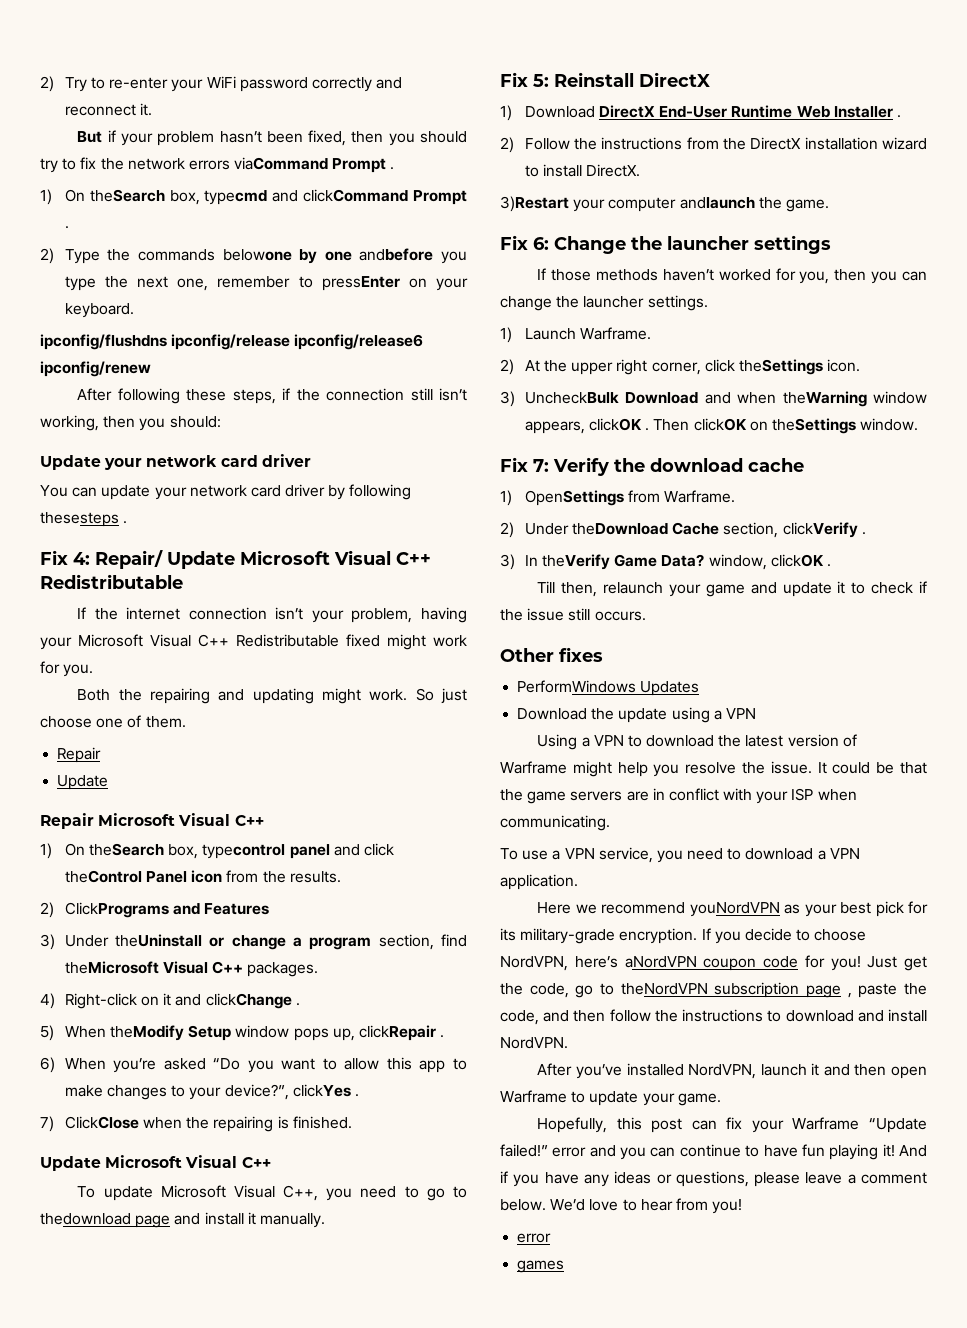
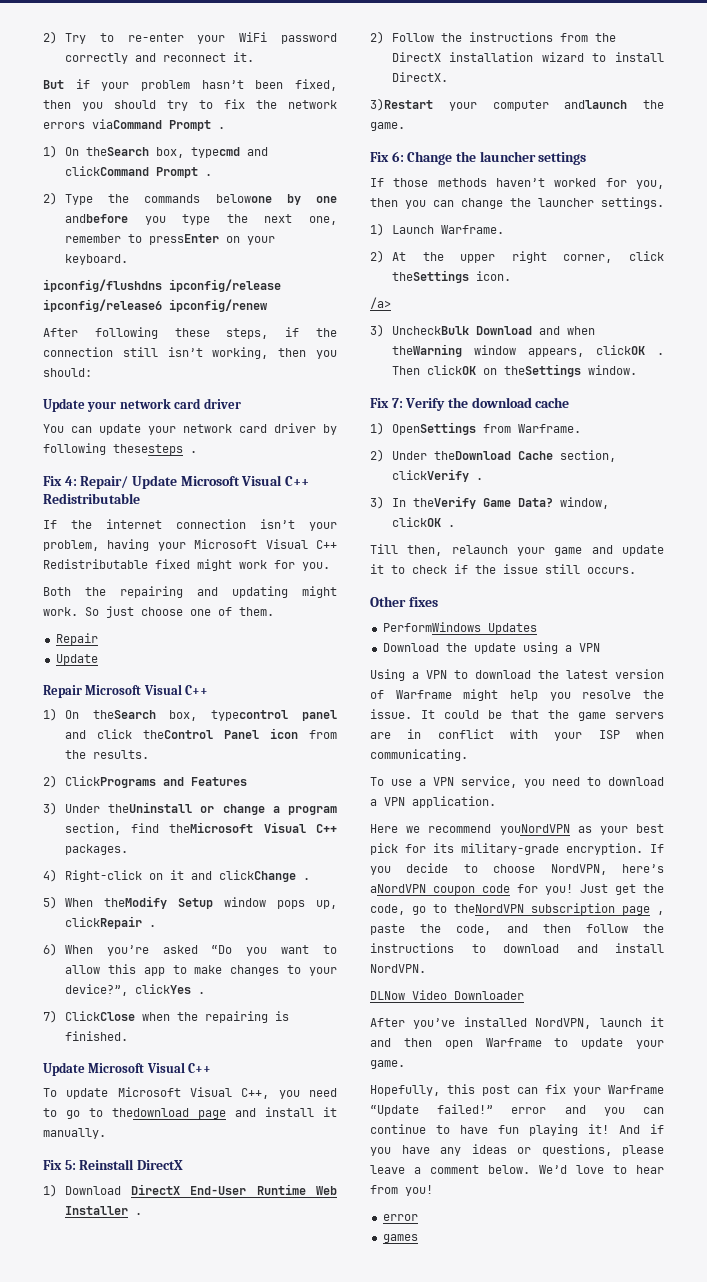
+ /a>
+ DLNow Video Downloader

